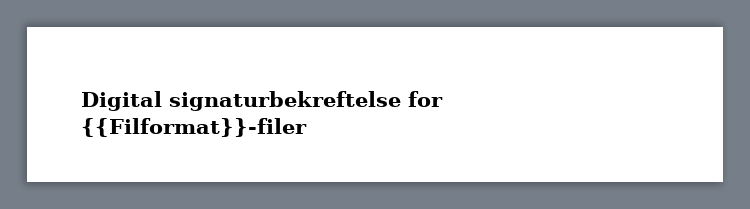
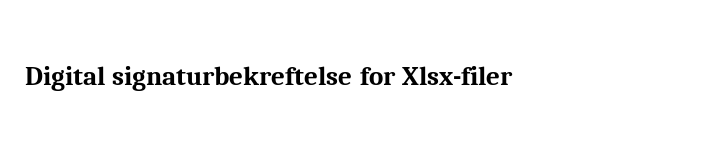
- Digital signaturbekreftelse for {{Filformat}}-filer
+ Digital signaturbekreftelse for Xlsx-filer

